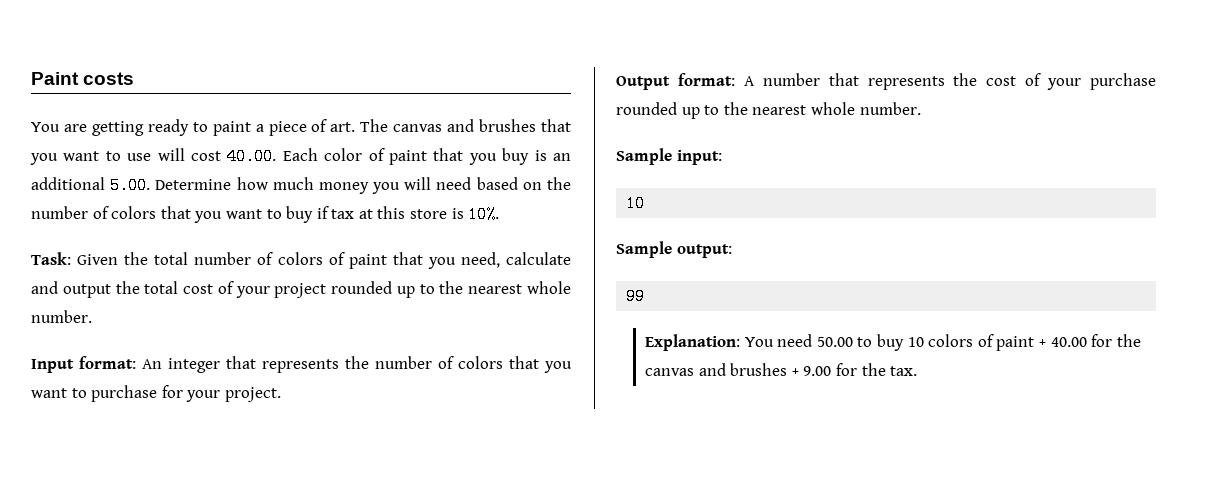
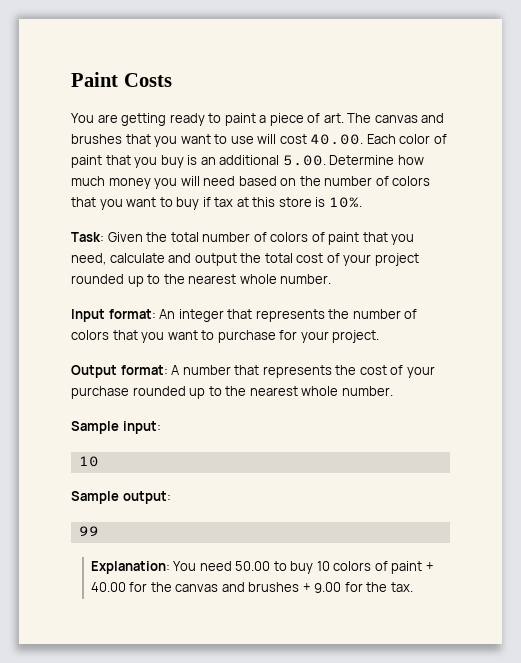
- Paint costs
+ Paint Costs

